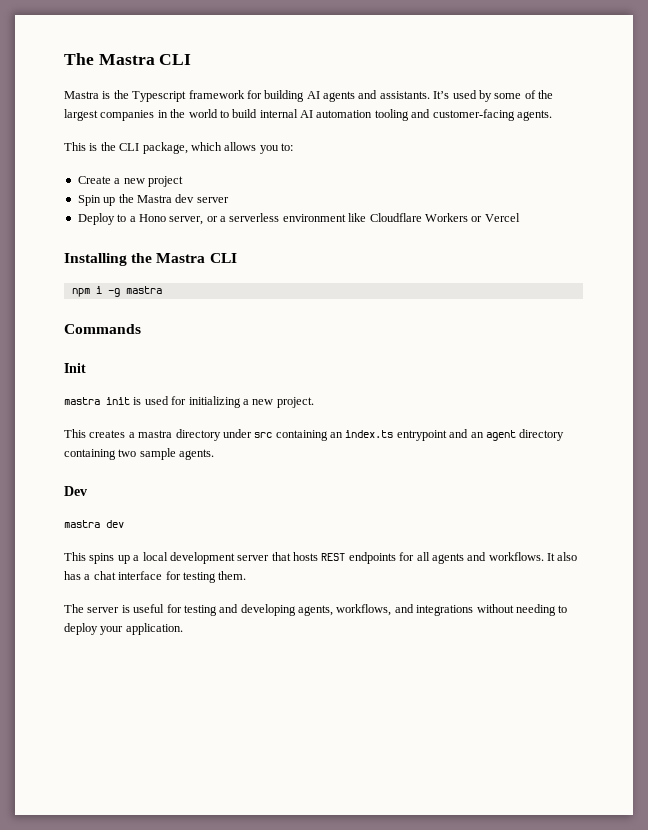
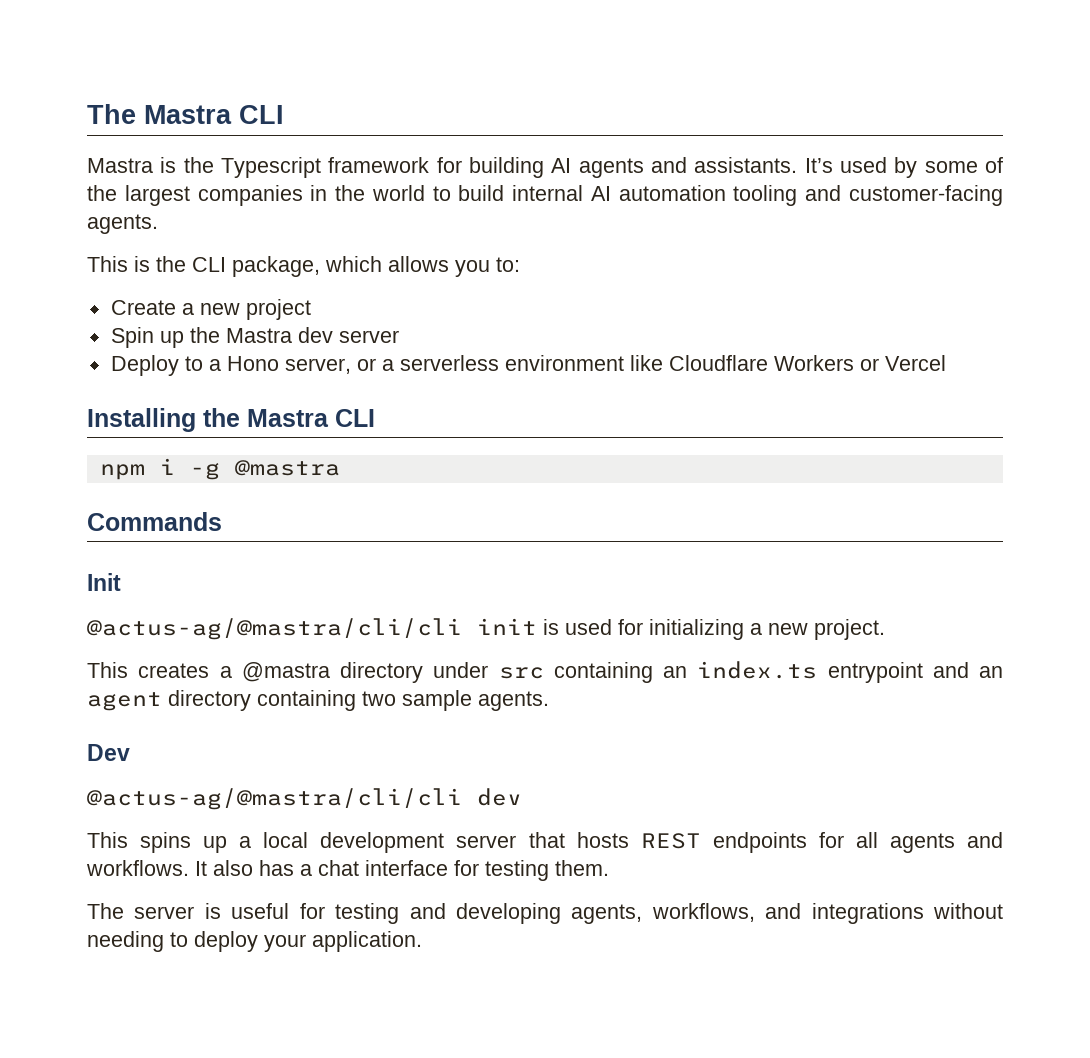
- npm i -g mastra
+ npm i -g @mastra
- mastra init is used for initializing a new project.
+ @actus-ag/@mastra/cli/cli init is used for initializing a new project.
- This creates a mastra directory under src containing an index.ts entrypoint and an agent directory containing two sample agents.
+ This creates a @mastra directory under src containing an index.ts entrypoint and an agent directory containing two sample agents.
- mastra dev
+ @actus-ag/@mastra/cli/cli dev

